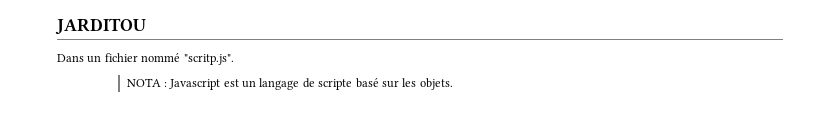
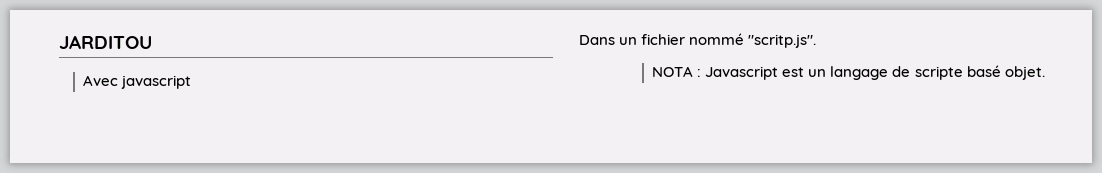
+ Avec javascript
- NOTA : Javascript est un langage de scripte basé sur les objets.
+ NOTA : Javascript est un langage de scripte basé objet.

